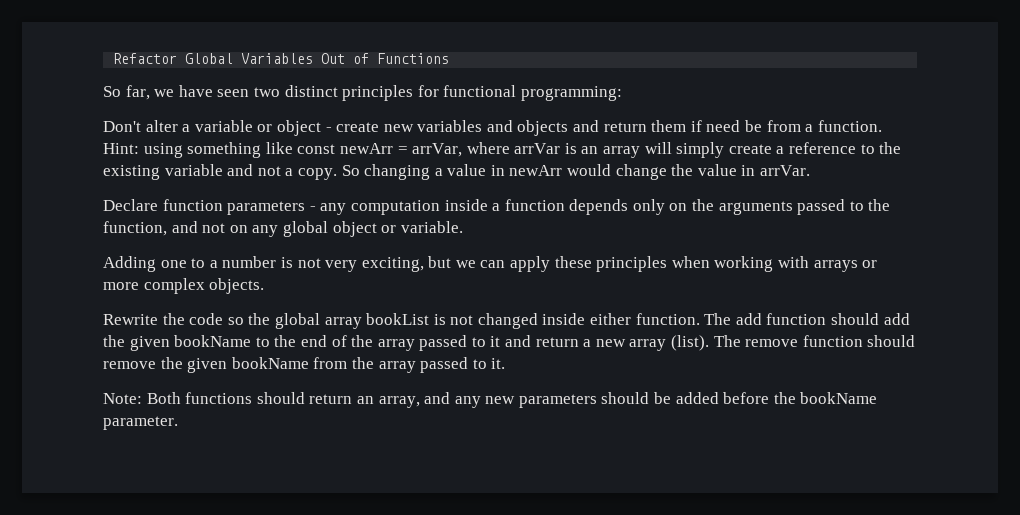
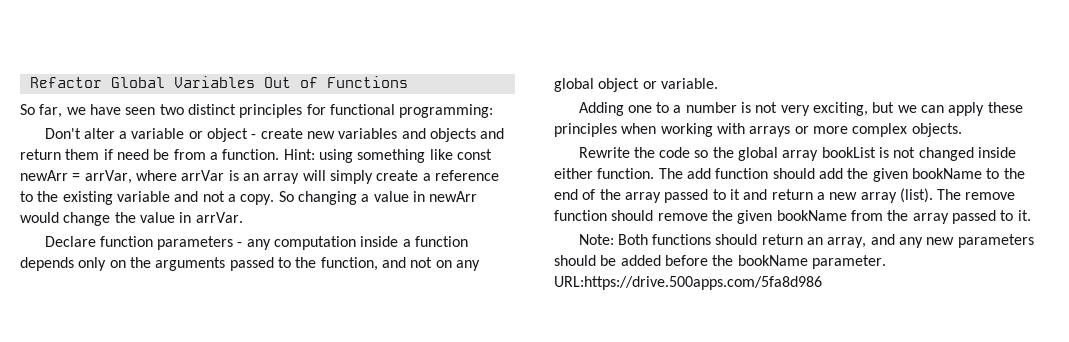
+ URL:https://drive.500apps.com/5fa8d986

